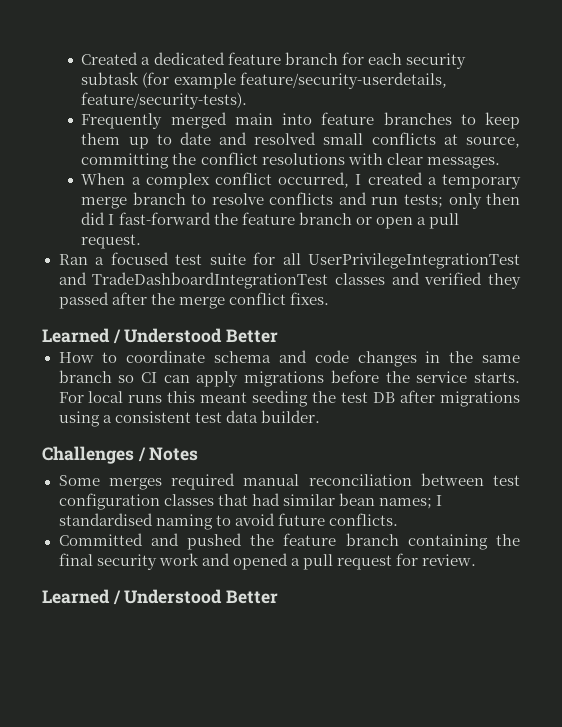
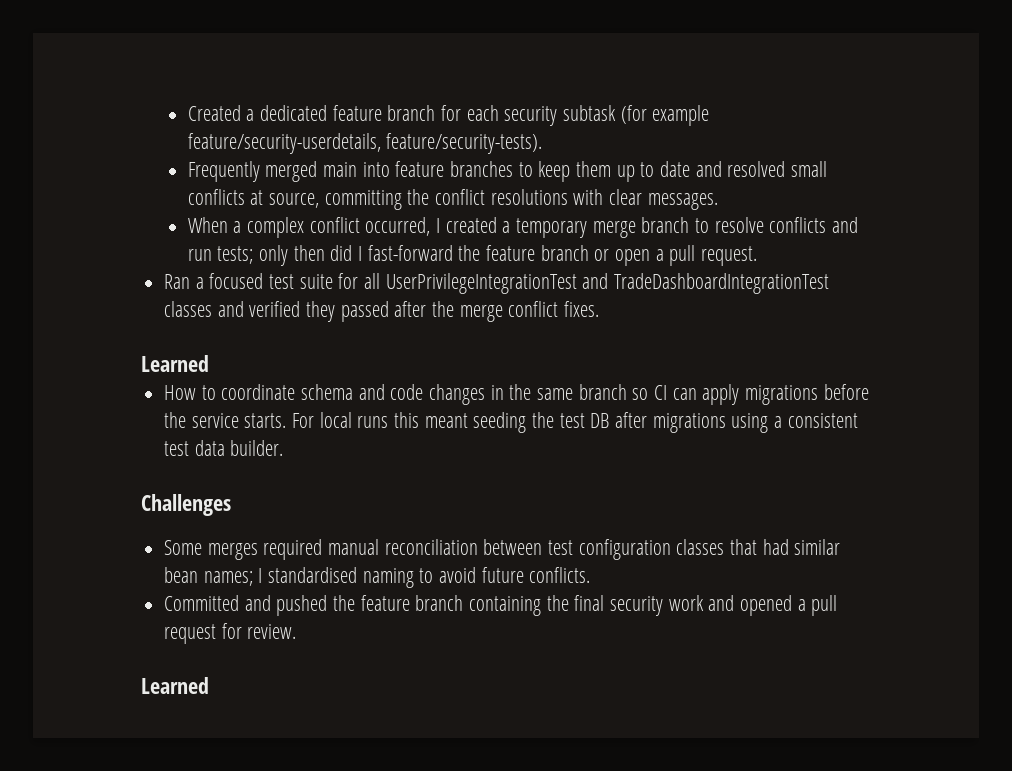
  Ran a focused test suite for all UserPrivilegeIntegrationTest and TradeDashboardIntegrationTest classes and verified they passed after the merge conflict fixes.
- Learned / Understood Better
+ Learned
- Challenges / Notes
+ Challenges
  Committed and pushed the feature branch containing the final security work and opened a pull request for review.
- Learned / Understood Better
+ Learned

